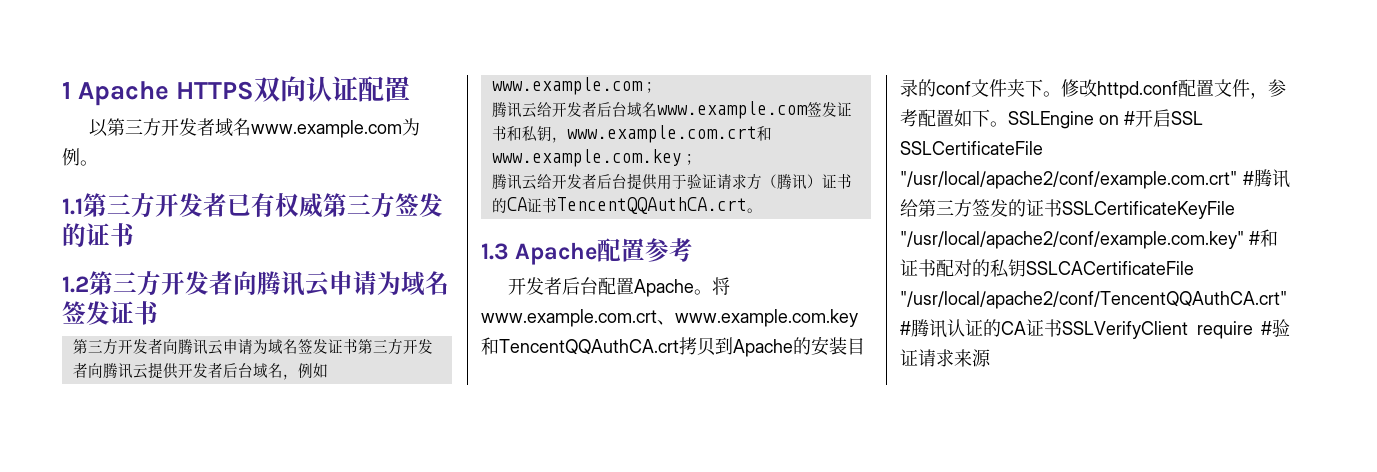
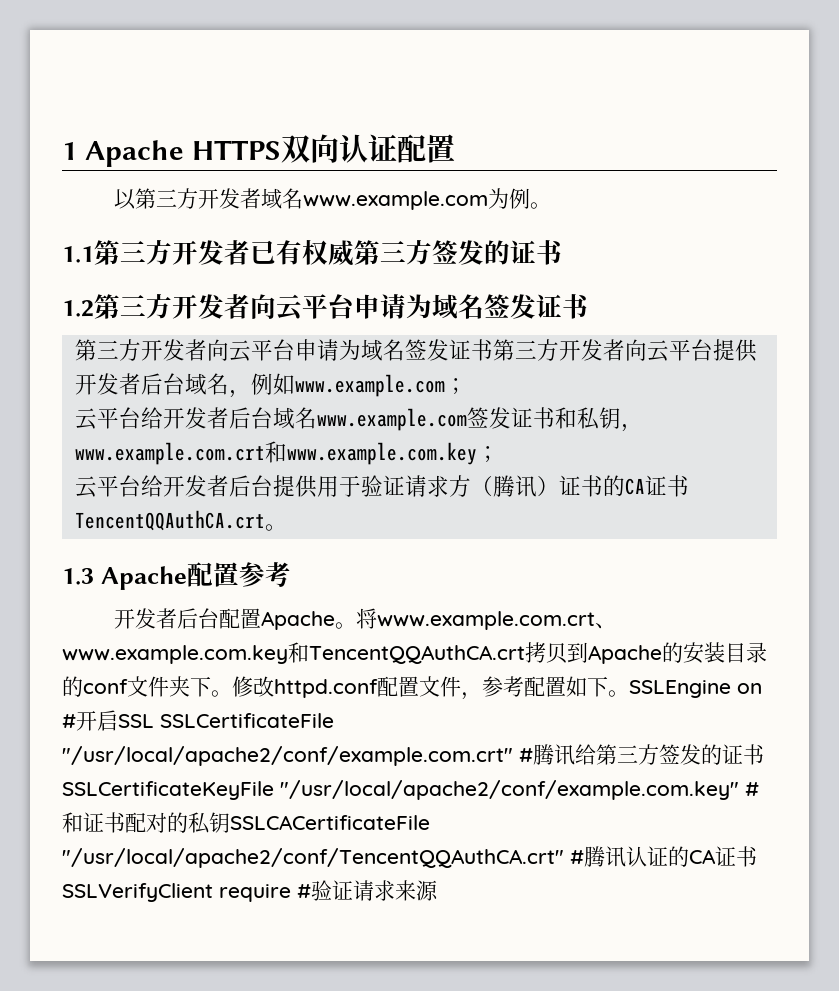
- 1.2第三方开发者向腾讯云申请为域名签发证书
+ 1.2第三方开发者向云平台申请为域名签发证书
- 第三方开发者向腾讯云申请为域名签发证书第三方开发者向腾讯云提供开发者后台域名，例如www.example.com；
+ 第三方开发者向云平台申请为域名签发证书第三方开发者向云平台提供开发者后台域名，例如www.example.com；
- 腾讯云给开发者后台域名www.example.com签发证书和私钥，www.example.com.crt和www.example.com.key；
+ 云平台给开发者后台域名www.example.com签发证书和私钥，www.example.com.crt和www.example.com.key；
- 腾讯云给开发者后台提供用于验证请求方（腾讯）证书的CA证书TencentQQAuthCA.crt。
+ 云平台给开发者后台提供用于验证请求方（腾讯）证书的CA证书TencentQQAuthCA.crt。

